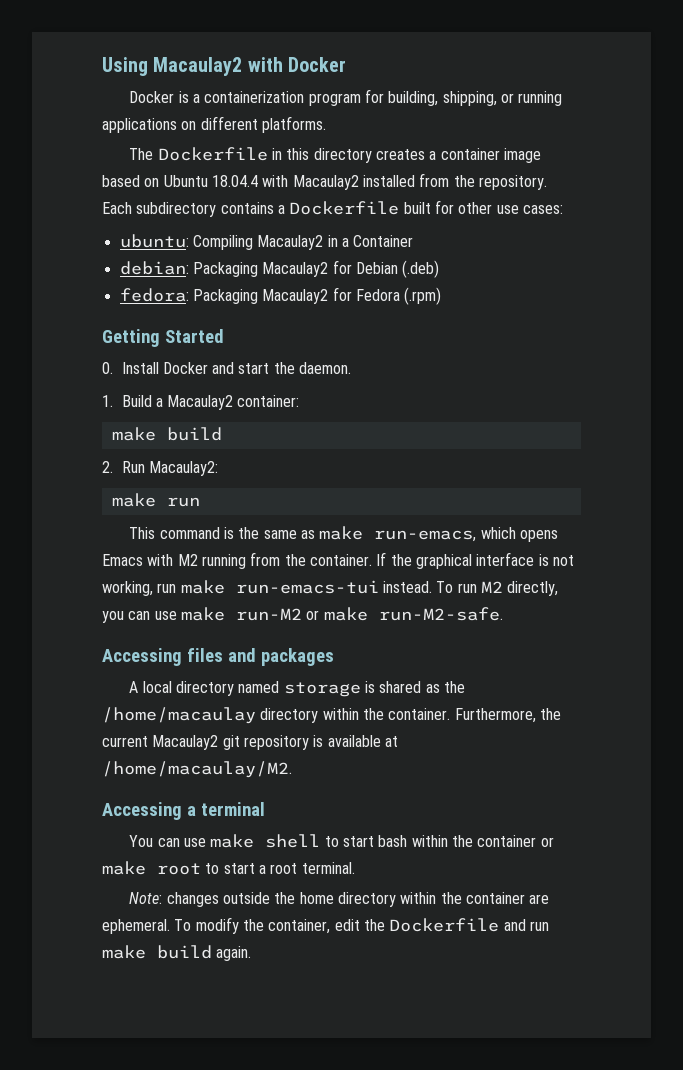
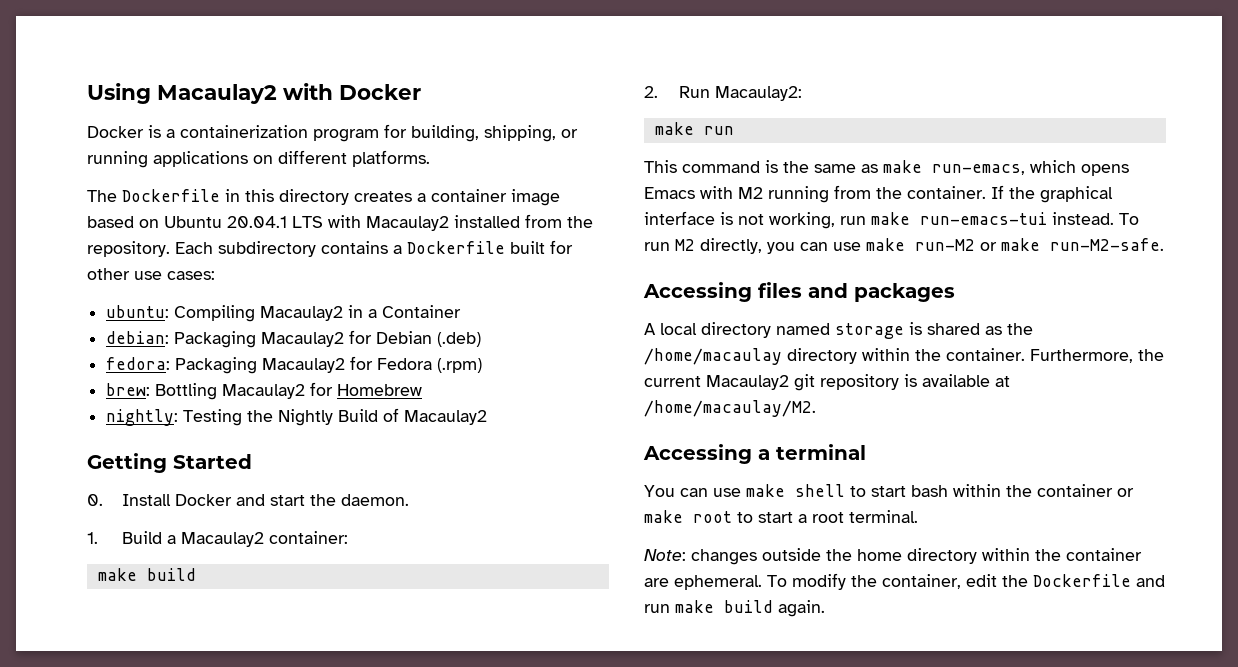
- The Dockerfile in this directory creates a container image based on Ubuntu 18.04.4 with Macaulay2 installed from the repository.
+ The Dockerfile in this directory creates a container image based on Ubuntu 20.04.1 LTS with Macaulay2 installed from the repository.
+ brew: Bottling Macaulay2 for Homebrew
+ nightly: Testing the Nightly Build of Macaulay2

